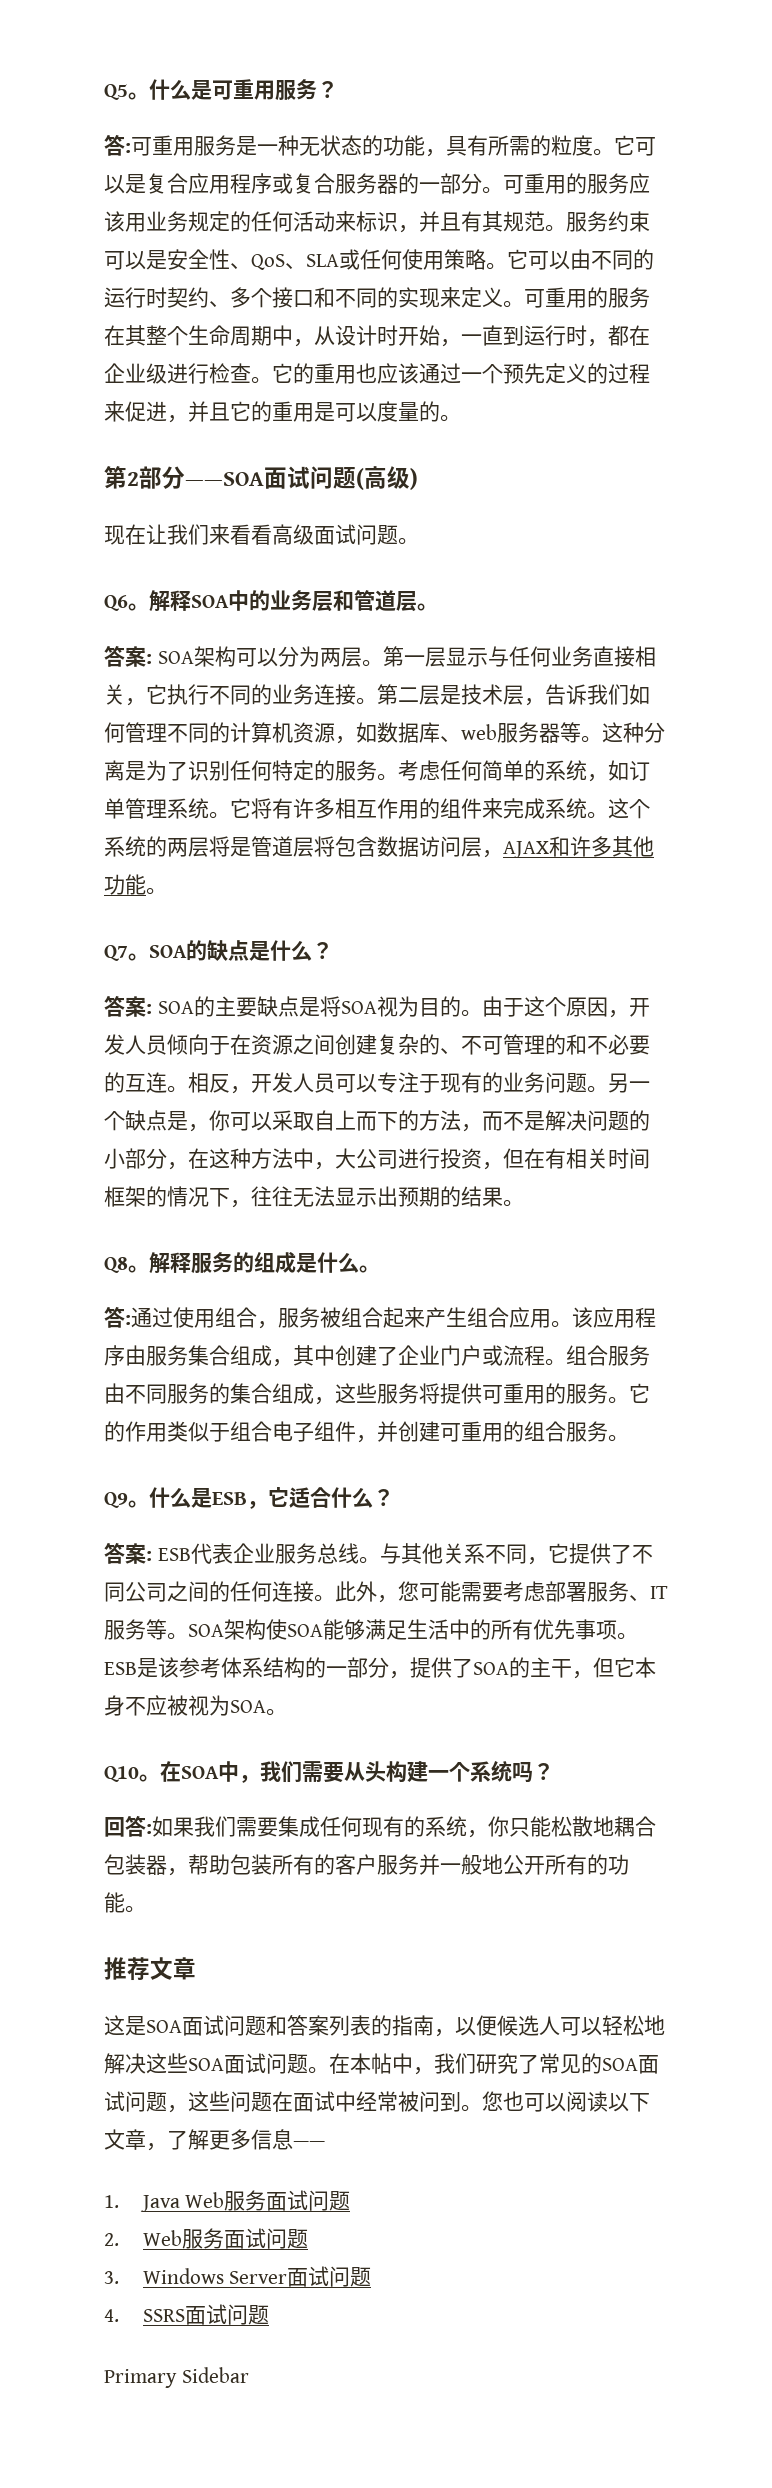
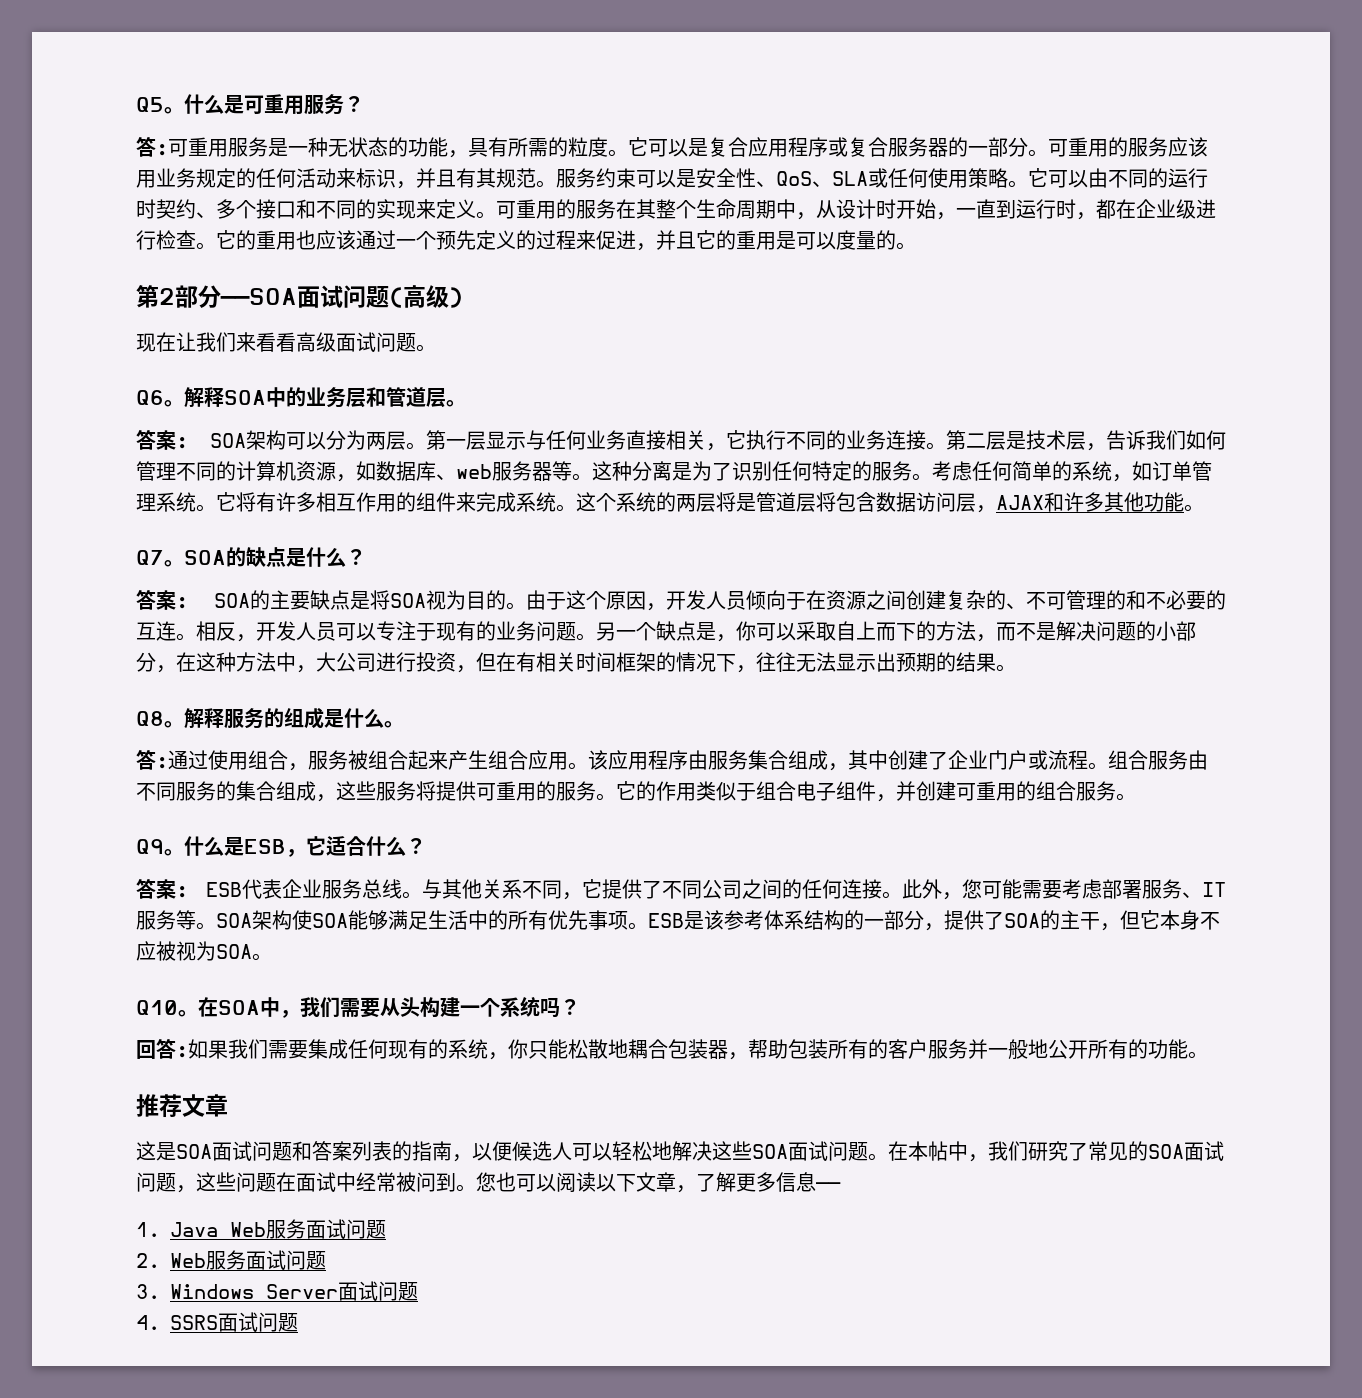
- Primary Sidebar

